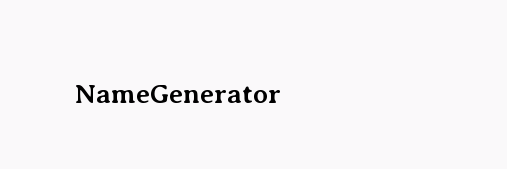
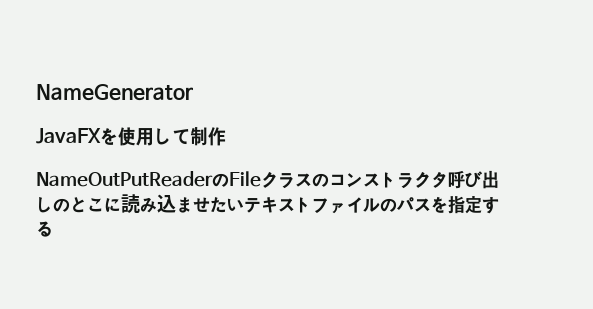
+ JavaFXを使用して制作
+ NameOutPutReaderのFileクラスのコンストラクタ呼び出しのとこに読み込ませたいテキストファイルのパスを指定する

